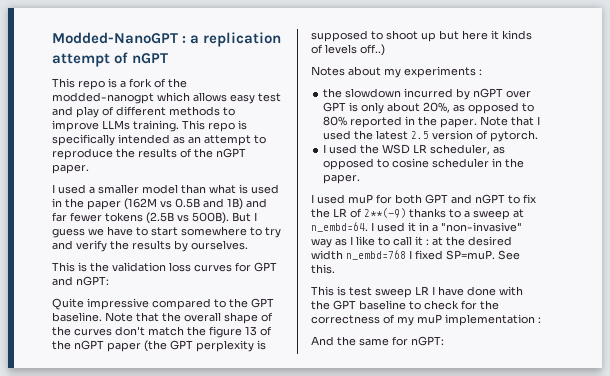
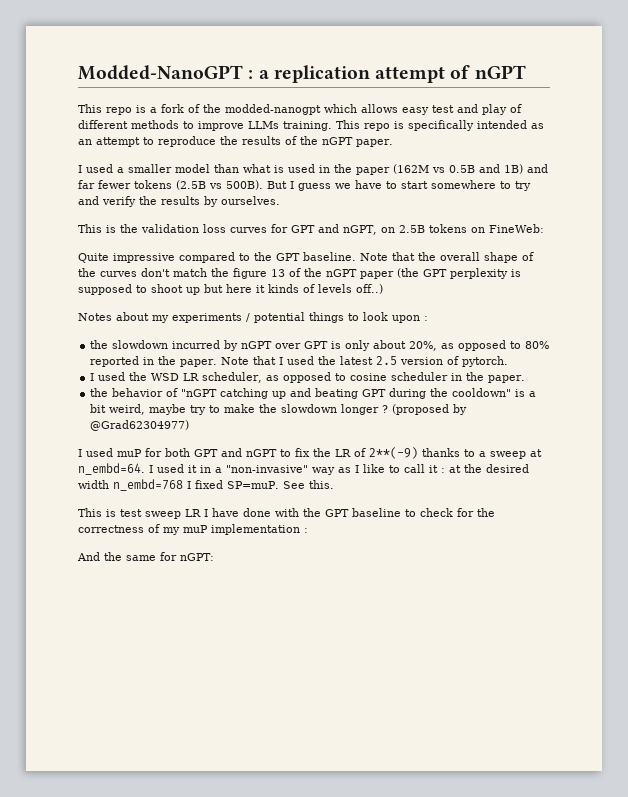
- This is the validation loss curves for GPT and nGPT:
+ This is the validation loss curves for GPT and nGPT, on 2.5B tokens on FineWeb:
- Notes about my experiments :
+ Notes about my experiments / potential things to look upon :
+ the behavior of "nGPT catching up and beating GPT during the cooldown" is a bit weird, maybe try to make the slowdown longer ? (proposed by @Grad62304977)

